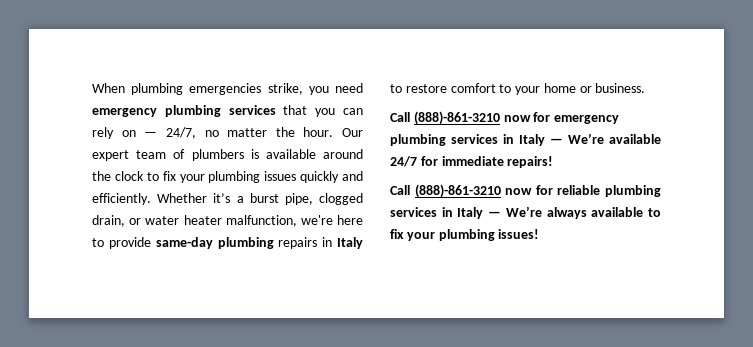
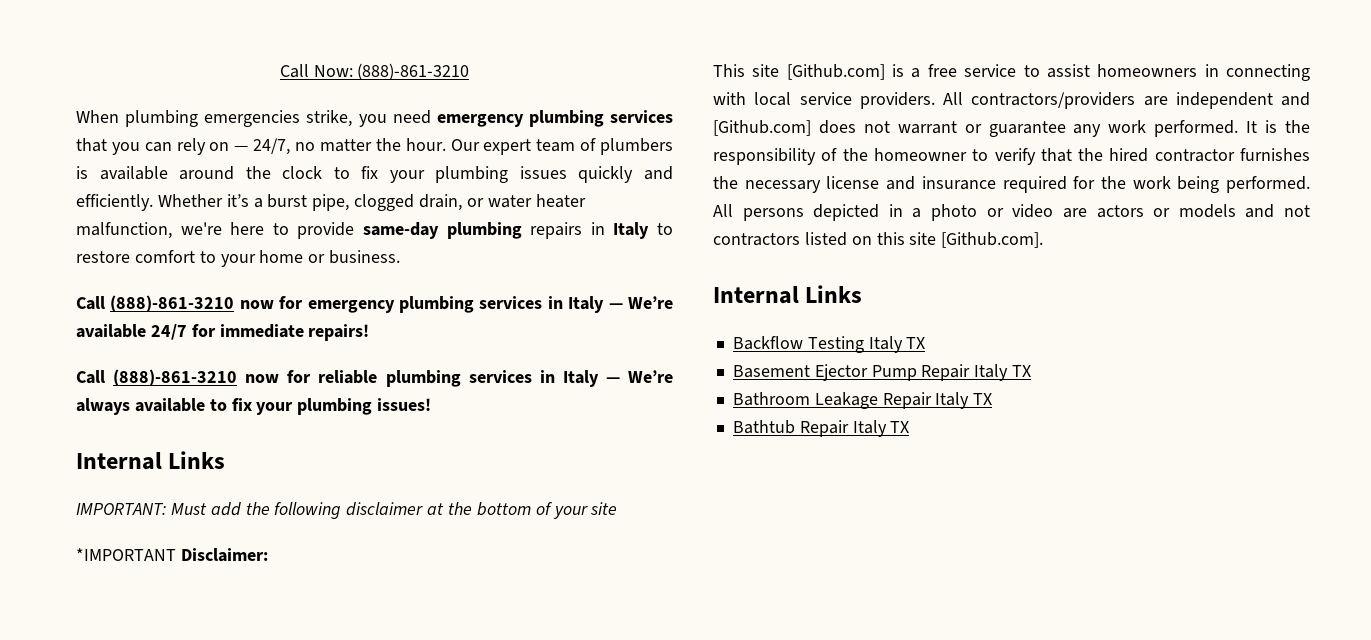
+ Call Now: (888)-861-3210
  Call (888)-861-3210 now for reliable plumbing services in Italy — We’re always available to fix your plumbing issues!
+ Internal Links
+ IMPORTANT: Must add the following disclaimer at the bottom of your site
+ *IMPORTANT Disclaimer:
+ This site [Github.com] is a free service to assist homeowners in connecting with local service providers. All contractors/providers are independent and [Github.com] does not warrant or guarantee any work performed. It is the responsibility of the homeowner to verify that the hired contractor furnishes the necessary license and insurance required for the work being performed. All persons depicted in a photo or video are actors or models and not contractors listed on this site [Github.com].
+ Internal Links
+ Backflow Testing Italy TX
+ Basement Ejector Pump Repair Italy TX
+ Bathroom Leakage Repair Italy TX
+ Bathtub Repair Italy TX

